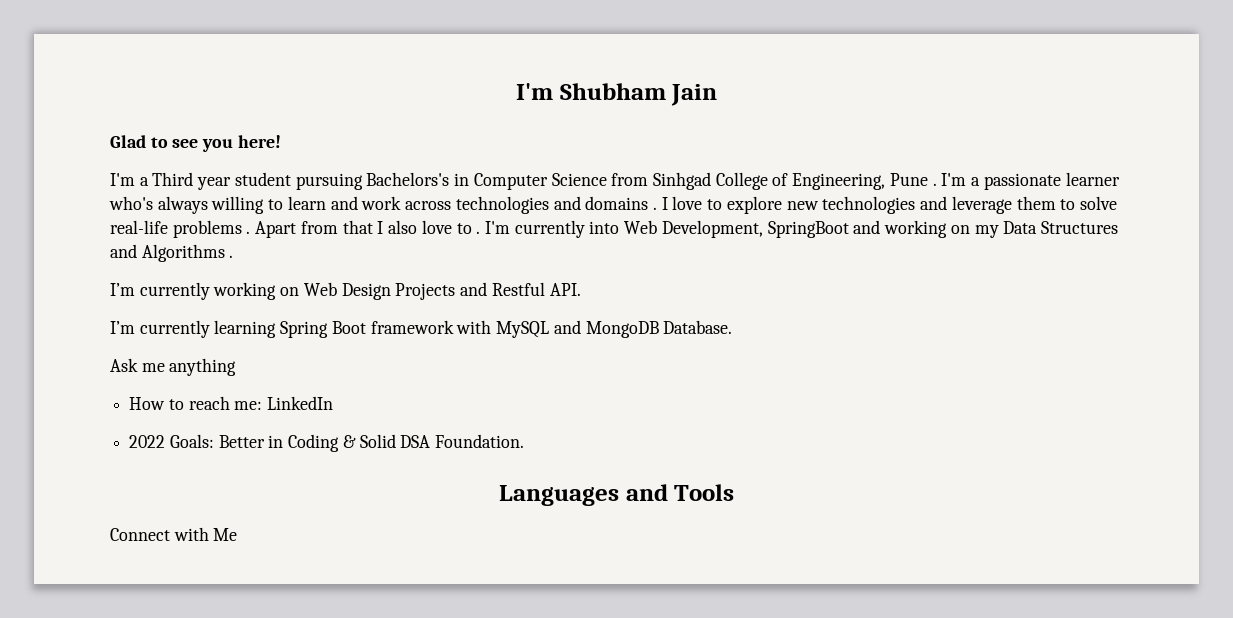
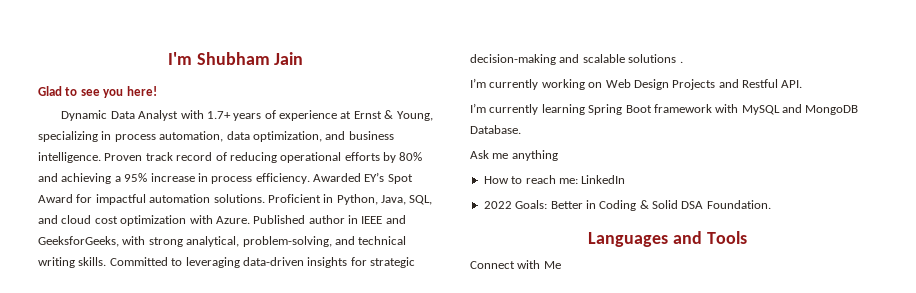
- I'm a Third year student pursuing Bachelors's in Computer Science from Sinhgad College of Engineering, Pune . I'm a passionate learner who's always willing to learn and work across technologies and domains . I love to explore new technologies and leverage them to solve real-life problems . Apart from that I also love to . I'm currently into Web Development, SpringBoot and working on my Data Structures and Algorithms .
+ Dynamic Data Analyst with 1.7+ years of experience at Ernst & Young, specializing in process automation, data optimization, and business intelligence. Proven track record of reducing operational efforts by 80% and achieving a 95% increase in process efficiency. Awarded EY’s Spot Award for impactful automation solutions. Proficient in Python, Java, SQL, and cloud cost optimization with Azure. Published author in IEEE and GeeksforGeeks, with strong analytical, problem-solving, and technical writing skills. Committed to leveraging data-driven insights for strategic decision-making and scalable solutions .

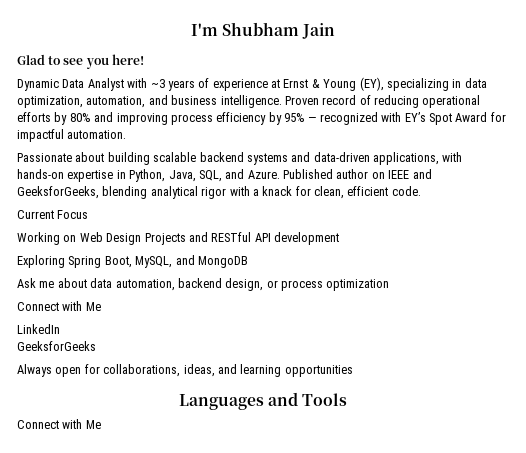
- Dynamic Data Analyst with 1.7+ years of experience at Ernst & Young, specializing in process automation, data optimization, and business intelligence.
+ Dynamic Data Analyst with ~3 years of experience at Ernst & Young (EY), specializing in data optimization, automation, and business intelligence.
- Proven track record of reducing operational efforts by 80% and achieving a 95% increase in process efficiency. Awarded EY’s Spot Award for impactful automation solutions. Proficient in Python, Java, SQL, and cloud cost optimization with Azure.
+ Proven record of reducing operational efforts by 80% and improving process efficiency by 95% — recognized with EY’s Spot Award for impactful automation.
+ Passionate about building scalable backend systems and data-driven applications, with hands-on expertise in Python, Java, SQL, and Azure.
- Published author in IEEE and GeeksforGeeks, with strong analytical, problem-solving, and technical writing skills. Committed to leveraging data-driven insights for strategic decision-making and scalable solutions .
- I’m currently working on Web Design Projects and Restful API.
- I’m currently learning Spring Boot framework with MySQL and MongoDB Database.
+ Published author on IEEE and GeeksforGeeks, blending analytical rigor with a knack for clean, efficient code.
+ Current Focus
+ Working on Web Design Projects and RESTful API development
+ Exploring Spring Boot, MySQL, and MongoDB
- Ask me anything
- How to reach me: LinkedIn
- 2022 Goals: Better in Coding & Solid DSA Foundation.
+ Ask me about data automation, backend design, or process optimization
+ Connect with Me
+ LinkedIn
+ GeeksforGeeks
+ Always open for collaborations, ideas, and learning opportunities

